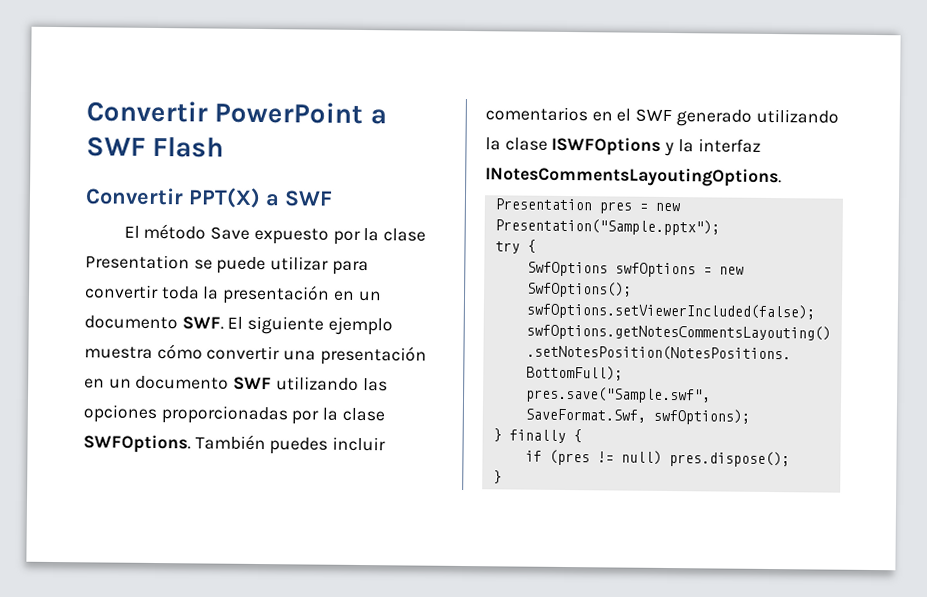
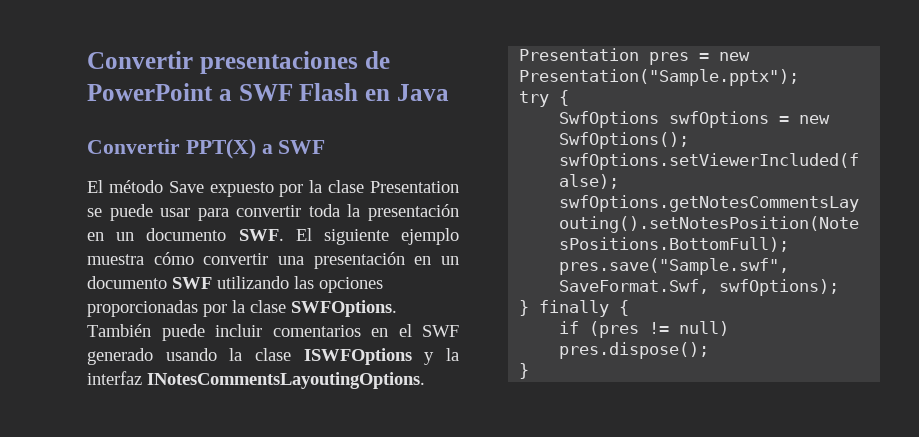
- Convertir PowerPoint a SWF Flash
+ Convertir presentaciones de PowerPoint a SWF Flash en Java
- El método Save expuesto por la clase Presentation se puede utilizar para convertir toda la presentación en un documento SWF. El siguiente ejemplo muestra cómo convertir una presentación en un documento SWF utilizando las opciones proporcionadas por la clase SWFOptions.
+ El método Save expuesto por la clase Presentation se puede usar para convertir toda la presentación en un documento SWF. El siguiente ejemplo muestra cómo convertir una presentación en un documento SWF utilizando las opciones proporcionadas por la clase SWFOptions.
- También puedes incluir comentarios en el SWF generado utilizando la clase ISWFOptions y la interfaz INotesCommentsLayoutingOptions.
+ También puede incluir comentarios en el SWF generado usando la clase ISWFOptions y la interfaz INotesCommentsLayoutingOptions.

